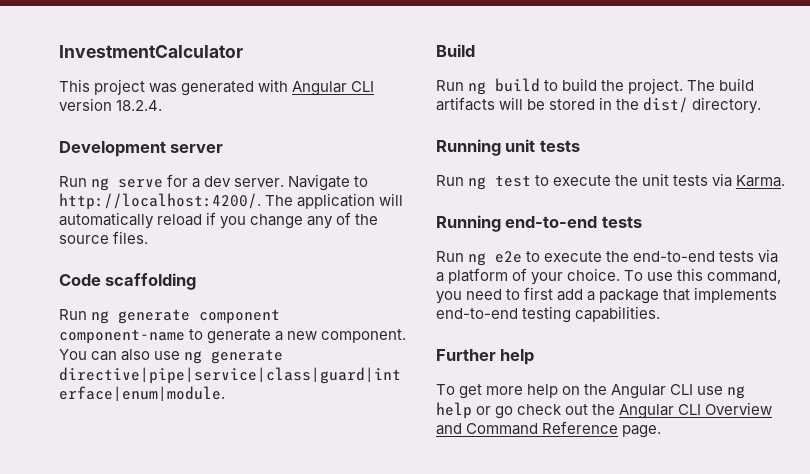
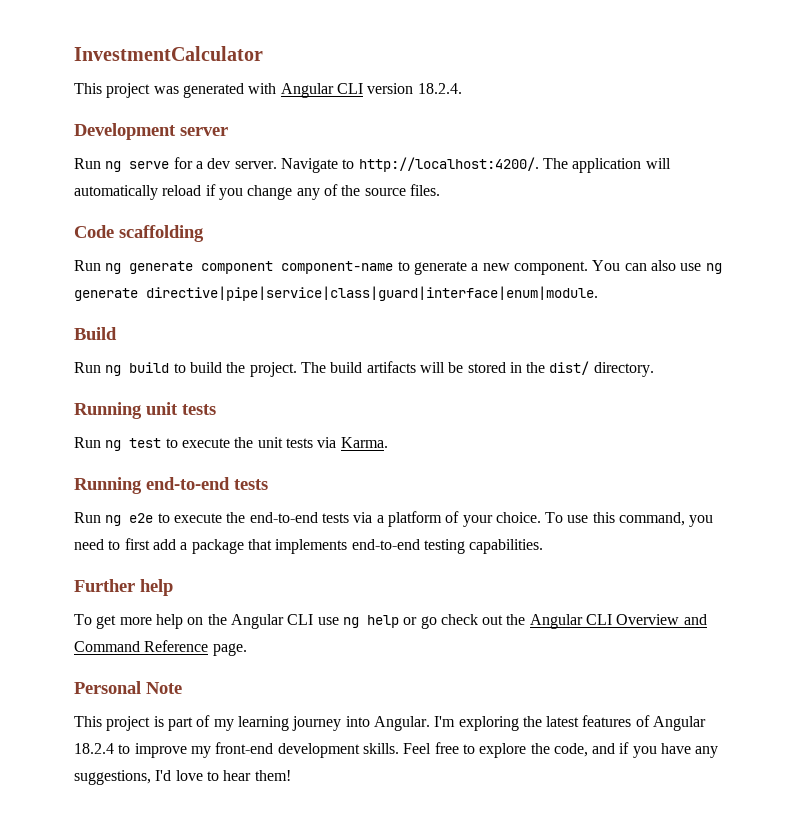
+ Personal Note
+ This project is part of my learning journey into Angular. I'm exploring the latest features of Angular 18.2.4 to improve my front-end development skills. Feel free to explore the code, and if you have any suggestions, I'd love to hear them!

